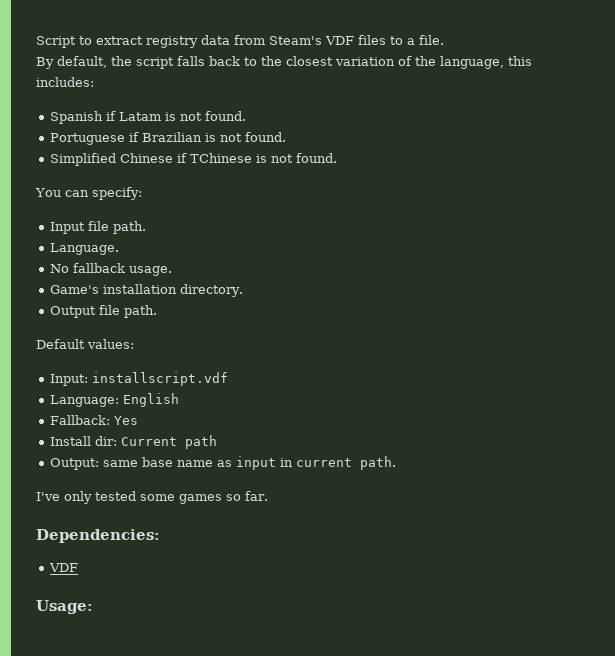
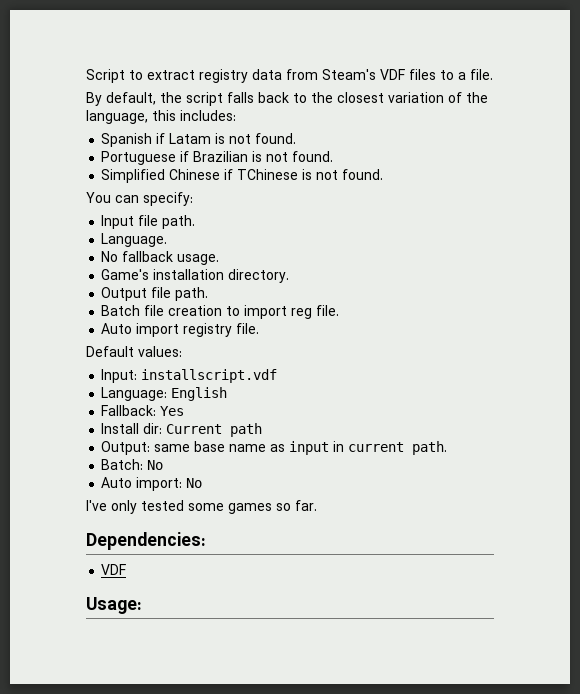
+ Batch file creation to import reg file.
+ Auto import registry file.
+ Batch: No
+ Auto import: No

